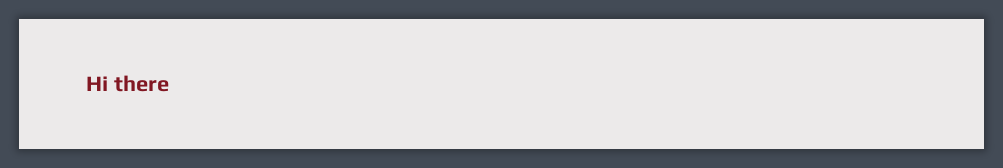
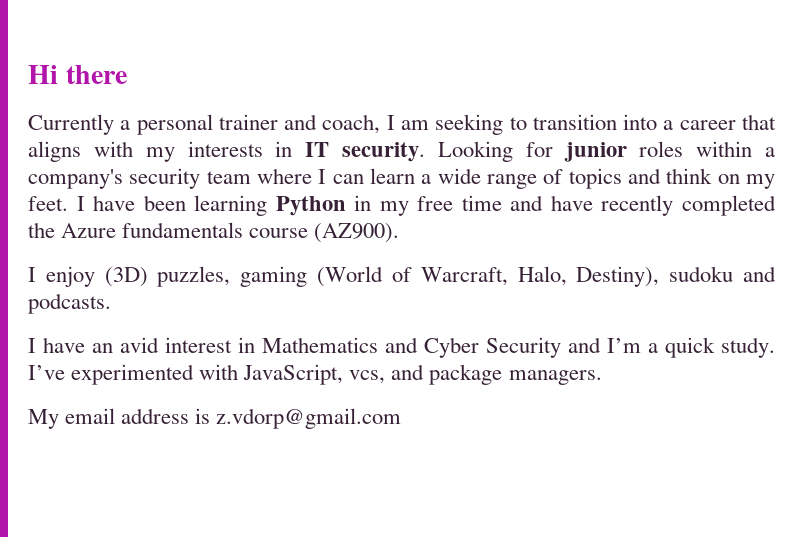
+ Currently a personal trainer and coach, I am seeking to transition into a career that aligns with my interests in IT security. Looking for junior roles within a company's security team where I can learn a wide range of topics and think on my feet. I have been learning Python in my free time and have recently completed the Azure fundamentals course (AZ900).
+ I enjoy (3D) puzzles, gaming (World of Warcraft, Halo, Destiny), sudoku and podcasts.
+ I have an avid interest in Mathematics and Cyber Security and I’m a quick study. I’ve experimented with JavaScript, vcs, and package managers.
+ My email address is z.vdorp@gmail.com

